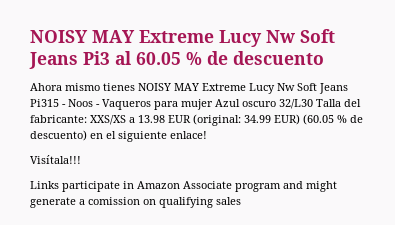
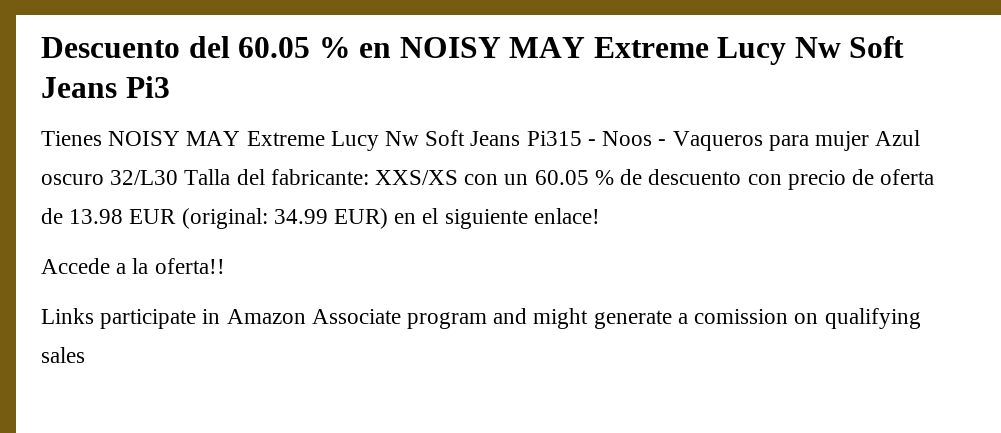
- NOISY MAY Extreme Lucy Nw Soft Jeans Pi3 al 60.05 % de descuento
- Ahora mismo tienes NOISY MAY Extreme Lucy Nw Soft Jeans Pi315 - Noos - Vaqueros para mujer Azul oscuro 32/L30 Talla del fabricante: XXS/XS a 13.98 EUR (original: 34.99 EUR) (60.05 % de descuento) en el siguiente enlace!
+ Descuento del 60.05 % en NOISY MAY Extreme Lucy Nw Soft Jeans Pi3
+ Tienes NOISY MAY Extreme Lucy Nw Soft Jeans Pi315 - Noos - Vaqueros para mujer Azul oscuro 32/L30 Talla del fabricante: XXS/XS con un 60.05 % de descuento con precio de oferta de 13.98 EUR (original: 34.99 EUR) en el siguiente enlace!
- Visítala!!!
+ Accede a la oferta!!

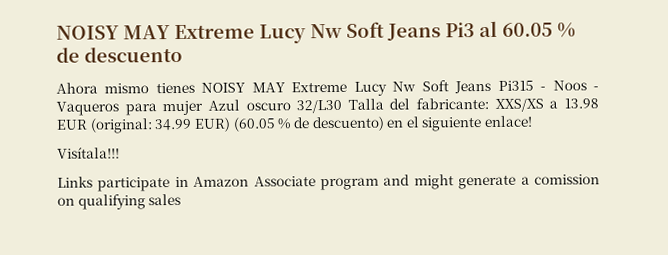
- Descuento del 60.05 % en NOISY MAY Extreme Lucy Nw Soft Jeans Pi3
- Tienes NOISY MAY Extreme Lucy Nw Soft Jeans Pi315 - Noos - Vaqueros para mujer Azul oscuro 32/L30 Talla del fabricante: XXS/XS con un 60.05 % de descuento con precio de oferta de 13.98 EUR (original: 34.99 EUR) en el siguiente enlace!
+ NOISY MAY Extreme Lucy Nw Soft Jeans Pi3 al 60.05 % de descuento
+ Ahora mismo tienes NOISY MAY Extreme Lucy Nw Soft Jeans Pi315 - Noos - Vaqueros para mujer Azul oscuro 32/L30 Talla del fabricante: XXS/XS a 13.98 EUR (original: 34.99 EUR) (60.05 % de descuento) en el siguiente enlace!
- Accede a la oferta!!
+ Visítala!!!

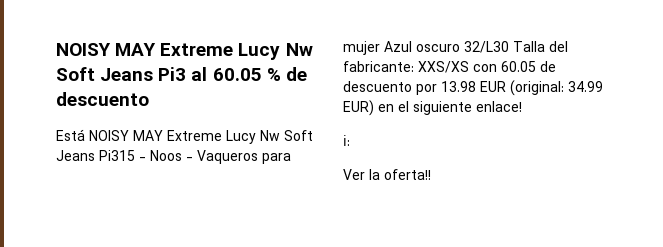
- Ahora mismo tienes NOISY MAY Extreme Lucy Nw Soft Jeans Pi315 - Noos - Vaqueros para mujer Azul oscuro 32/L30 Talla del fabricante: XXS/XS a 13.98 EUR (original: 34.99 EUR) (60.05 % de descuento) en el siguiente enlace!
+ Está NOISY MAY Extreme Lucy Nw Soft Jeans Pi315 - Noos - Vaqueros para mujer Azul oscuro 32/L30 Talla del fabricante: XXS/XS con 60.05 de descuento por 13.98 EUR (original: 34.99 EUR) en el siguiente enlace!
- Visítala!!!
- Links participate in Amazon Associate program and might generate a comission on qualifying sales
+ ℹ:
+ Ver la oferta!!

